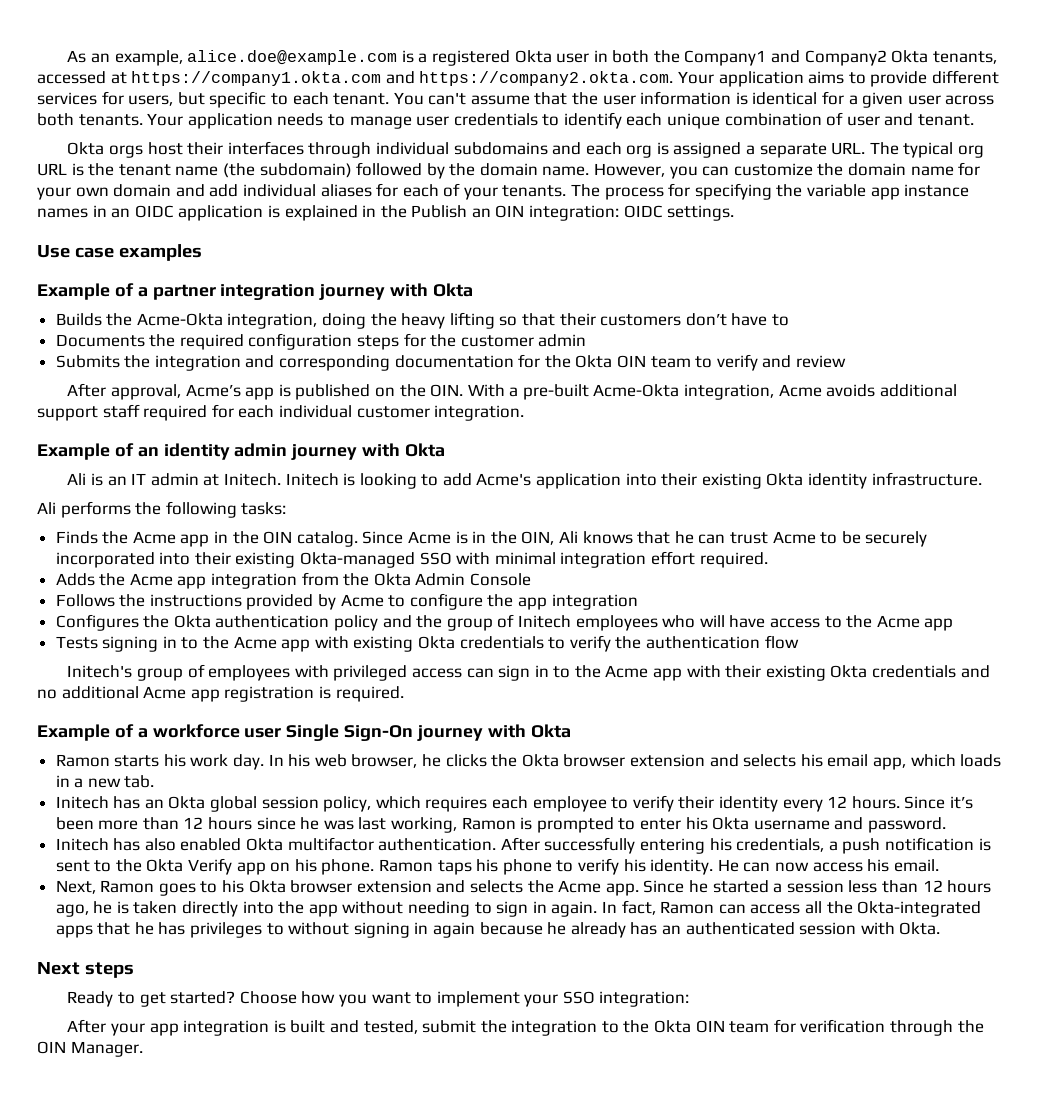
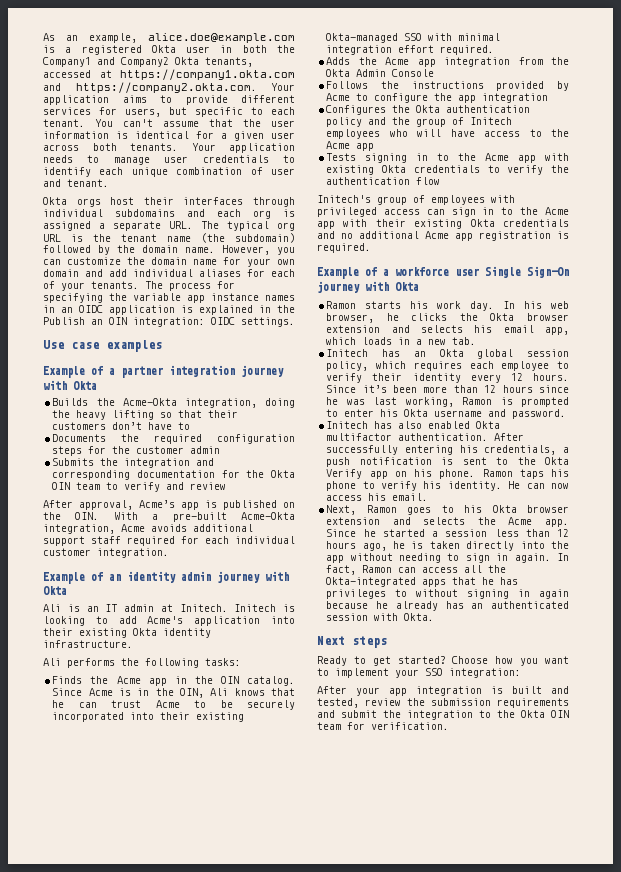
- After your app integration is built and tested, submit the integration to the Okta OIN team for verification through the OIN Manager.
+ After your app integration is built and tested, review the submission requirements and submit the integration to the Okta OIN team for verification.

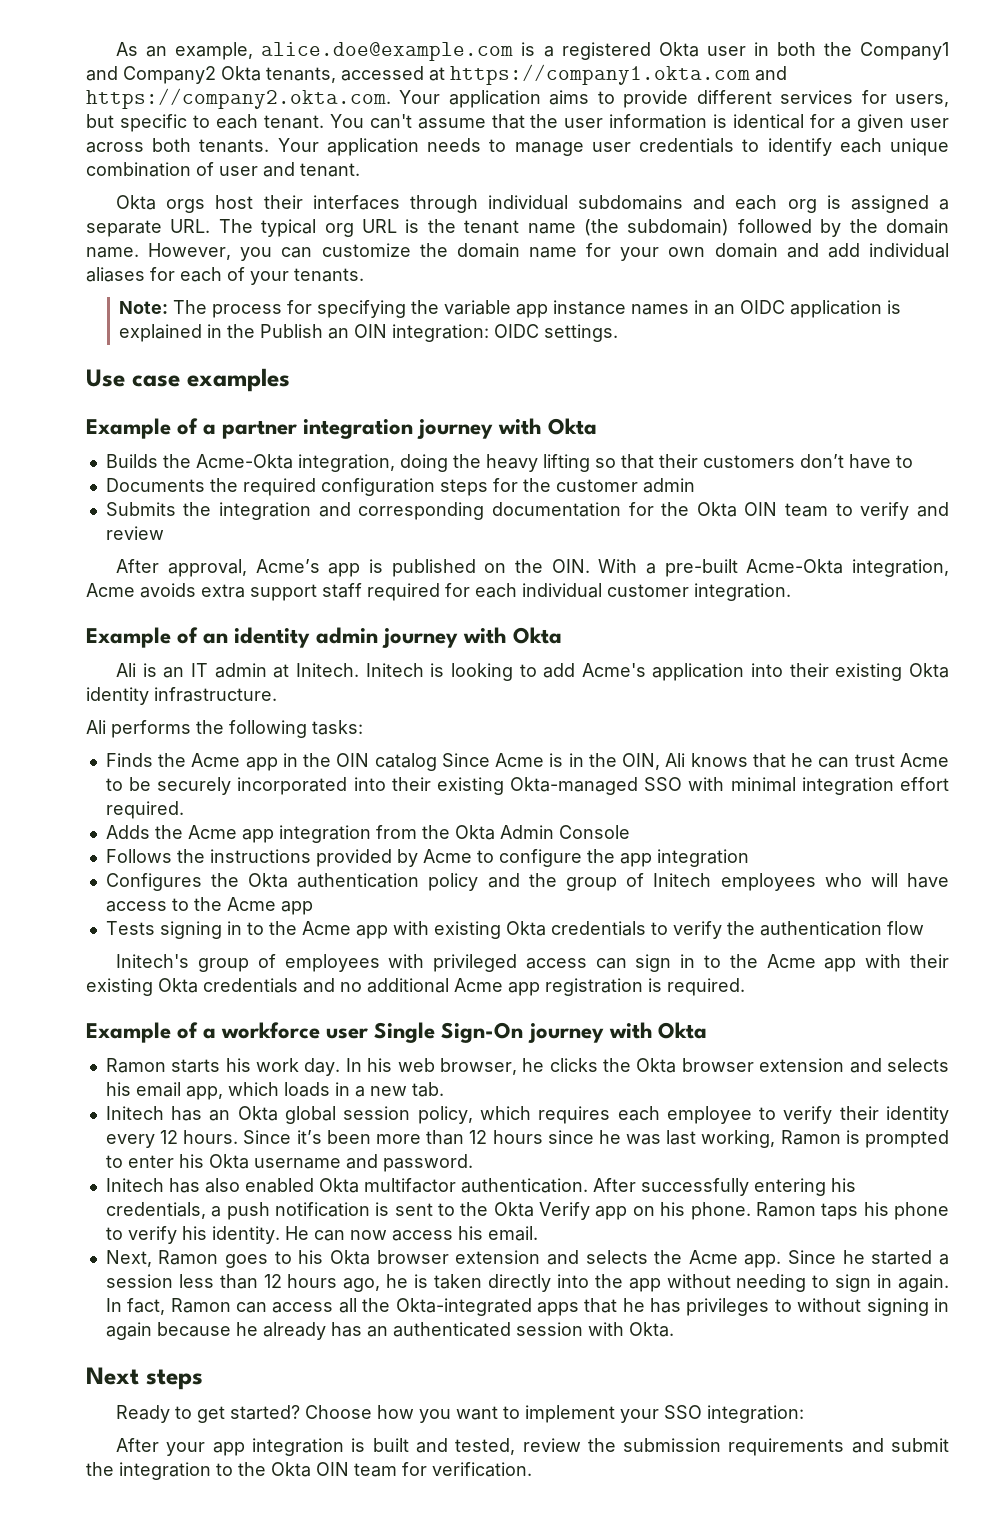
- However, you can customize the domain name for your own domain and add individual aliases for each of your tenants. The process for specifying the variable app instance names in an OIDC application is explained in the Publish an OIN integration: OIDC settings.
+ However, you can customize the domain name for your own domain and add individual aliases for each of your tenants.
+ Note: The process for specifying the variable app instance names in an OIDC application is explained in the Publish an OIN integration: OIDC settings.
- After approval, Acme’s app is published on the OIN. With a pre-built Acme-Okta integration, Acme avoids additional support staff required for each individual customer integration.
+ After approval, Acme’s app is published on the OIN. With a pre-built Acme-Okta integration, Acme avoids extra support staff required for each individual customer integration.
- Finds the Acme app in the OIN catalog. Since Acme is in the OIN, Ali knows that he can trust Acme to be securely incorporated into their existing Okta-managed SSO with minimal integration effort required.
+ Finds the Acme app in the OIN catalog Since Acme is in the OIN, Ali knows that he can trust Acme to be securely incorporated into their existing Okta-managed SSO with minimal integration effort required.

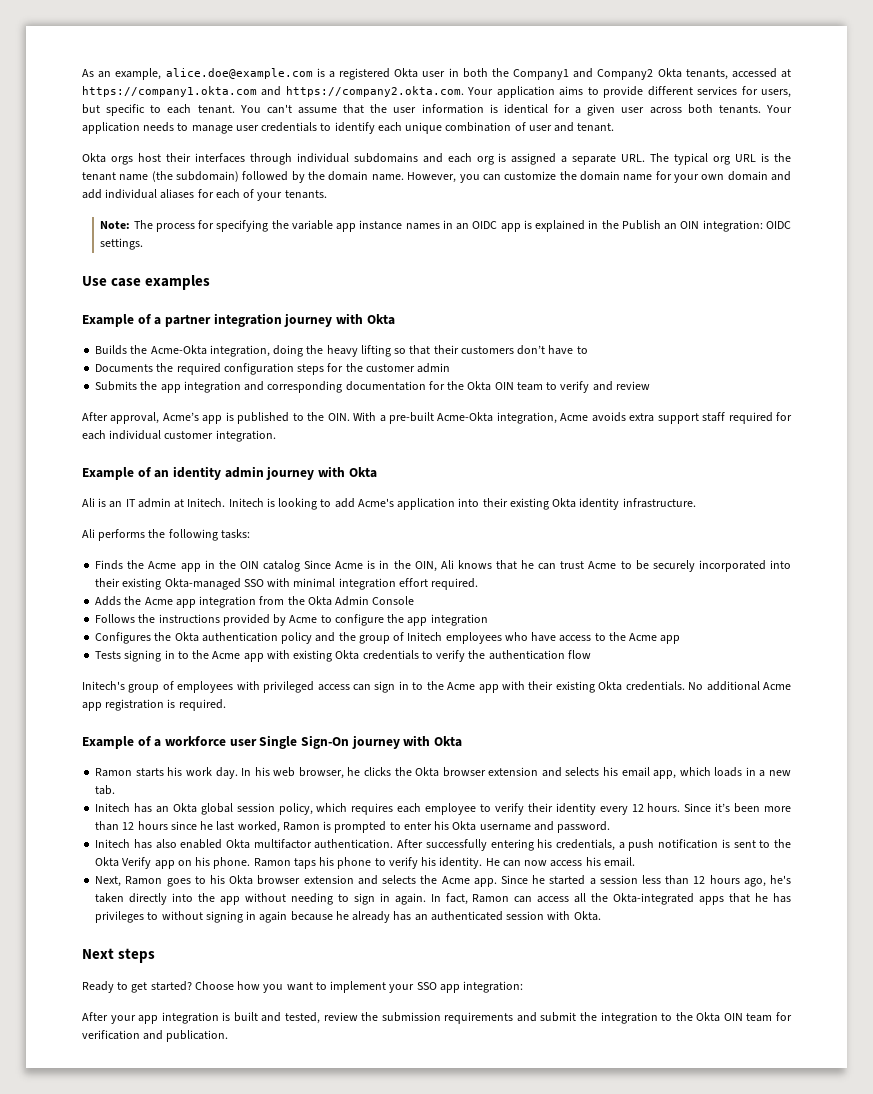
- Note: The process for specifying the variable app instance names in an OIDC application is explained in the Publish an OIN integration: OIDC settings.
+ Note: The process for specifying the variable app instance names in an OIDC app is explained in the Publish an OIN integration: OIDC settings.
- Submits the integration and corresponding documentation for the Okta OIN team to verify and review
+ Submits the app integration and corresponding documentation for the Okta OIN team to verify and review
- After approval, Acme’s app is published on the OIN. With a pre-built Acme-Okta integration, Acme avoids extra support staff required for each individual customer integration.
+ After approval, Acme’s app is published to the OIN. With a pre-built Acme-Okta integration, Acme avoids extra support staff required for each individual customer integration.
- Configures the Okta authentication policy and the group of Initech employees who will have access to the Acme app
+ Configures the Okta authentication policy and the group of Initech employees who have access to the Acme app
- Initech's group of employees with privileged access can sign in to the Acme app with their existing Okta credentials and no additional Acme app registration is required.
+ Initech's group of employees with privileged access can sign in to the Acme app with their existing Okta credentials. No additional Acme app registration is required.
- Since it’s been more than 12 hours since he was last working, Ramon is prompted to enter his Okta username and password.
+ Since it’s been more than 12 hours since he last worked, Ramon is prompted to enter his Okta username and password.
- Since he started a session less than 12 hours ago, he is taken directly into the app without needing to sign in again.
+ Since he started a session less than 12 hours ago, he's taken directly into the app without needing to sign in again.
- Choose how you want to implement your SSO integration:
+ Choose how you want to implement your SSO app integration:
- After your app integration is built and tested, review the submission requirements and submit the integration to the Okta OIN team for verification.
+ After your app integration is built and tested, review the submission requirements and submit the integration to the Okta OIN team for verification and publication.

